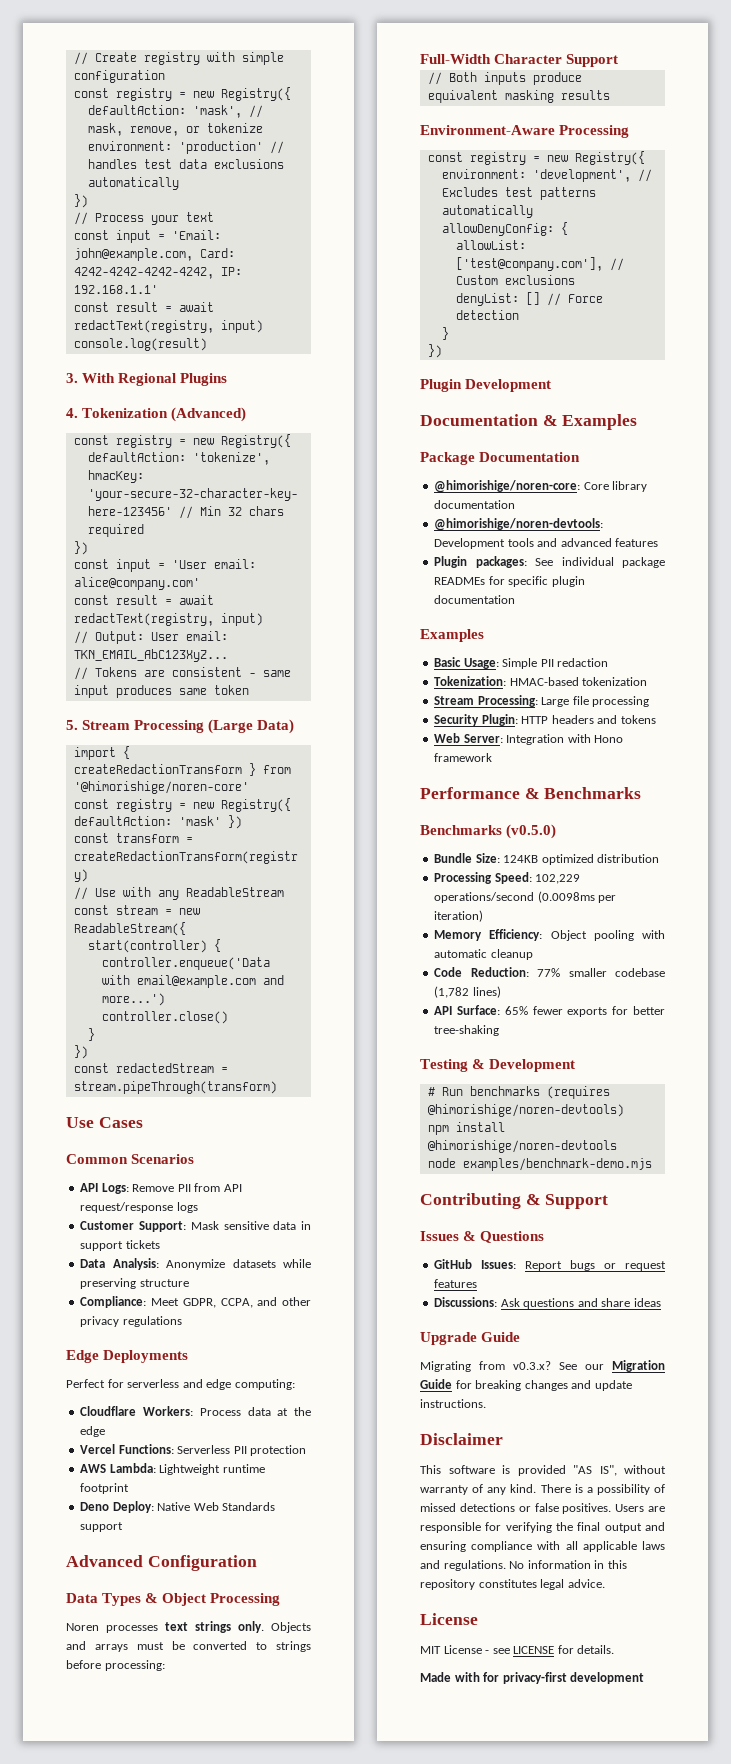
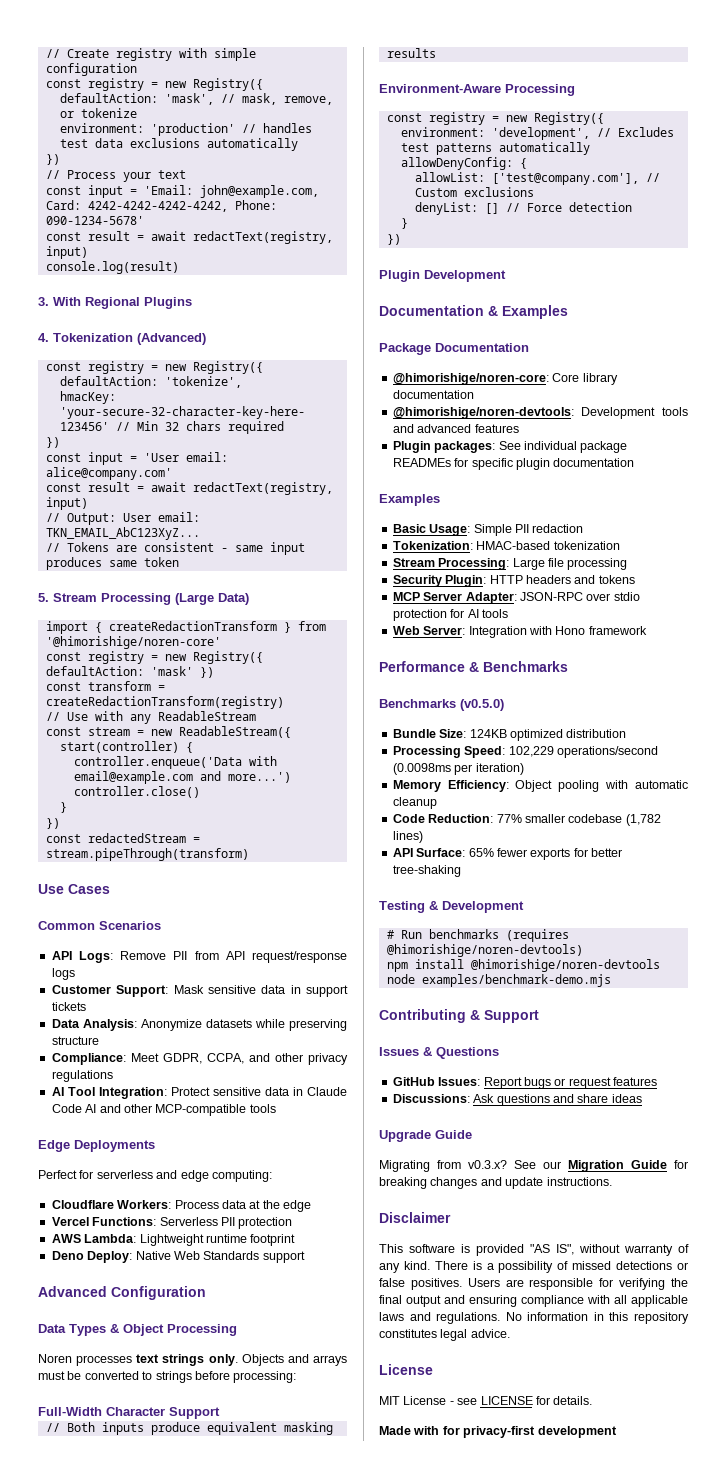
- const input = 'Email: john@example.com, Card: 4242-4242-4242-4242, IP: 192.168.1.1'
+ const input = 'Email: john@example.com, Card: 4242-4242-4242-4242, Phone: 090-1234-5678'
+ AI Tool Integration: Protect sensitive data in Claude Code AI and other MCP-compatible tools
+ MCP Server Adapter: JSON-RPC over stdio protection for AI tools

